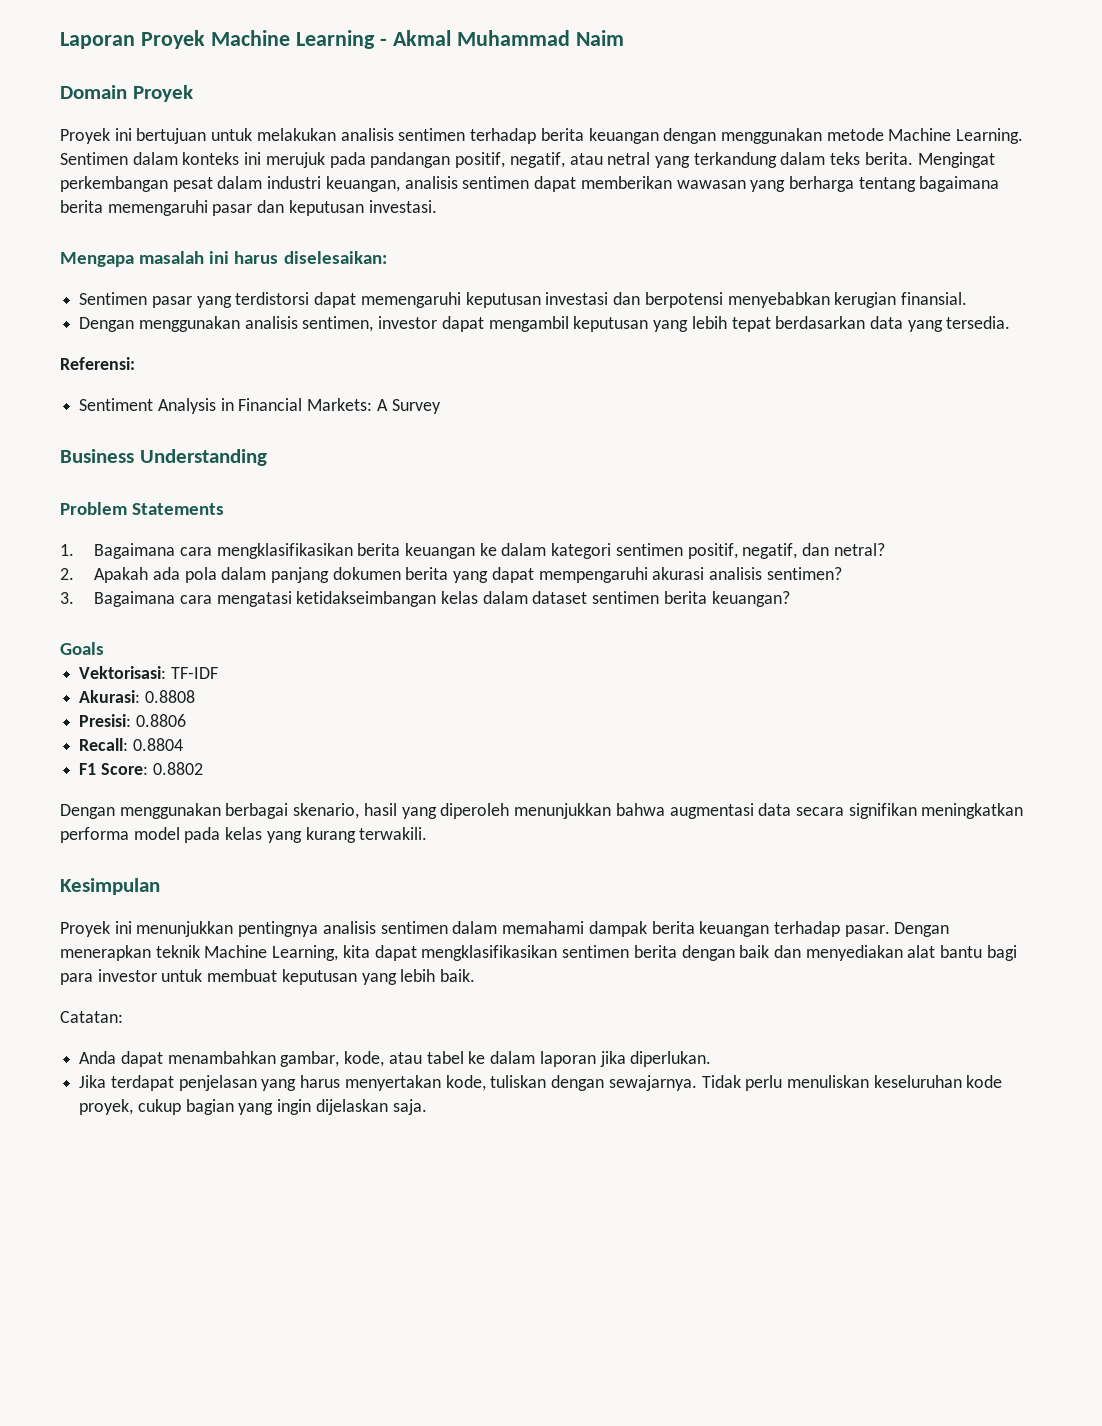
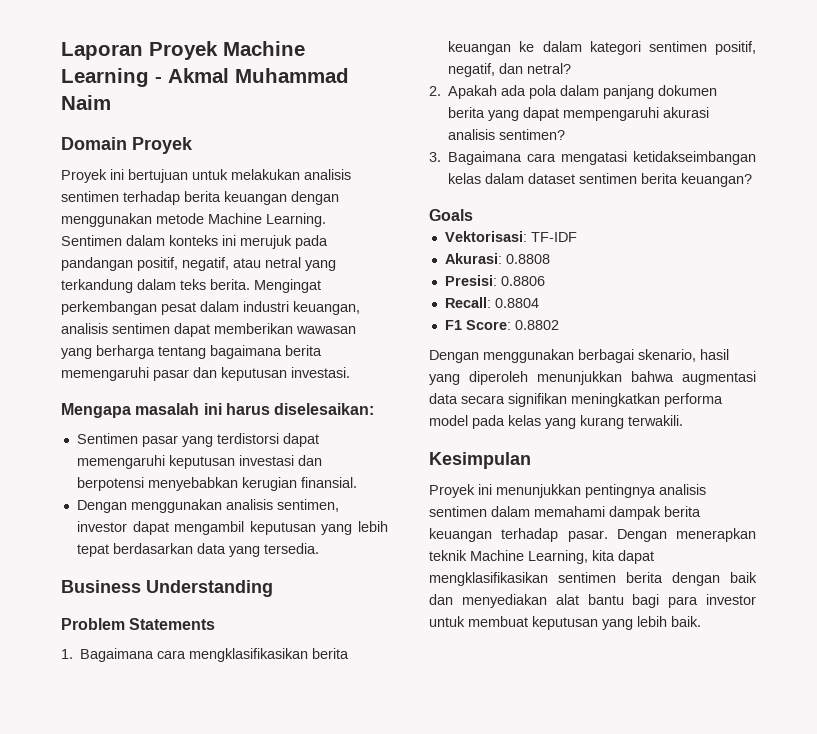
- Referensi:
- Sentiment Analysis in Financial Markets: A Survey
- Catatan:
- Anda dapat menambahkan gambar, kode, atau tabel ke dalam laporan jika diperlukan.
- Jika terdapat penjelasan yang harus menyertakan kode, tuliskan dengan sewajarnya. Tidak perlu menuliskan keseluruhan kode proyek, cukup bagian yang ingin dijelaskan saja.

